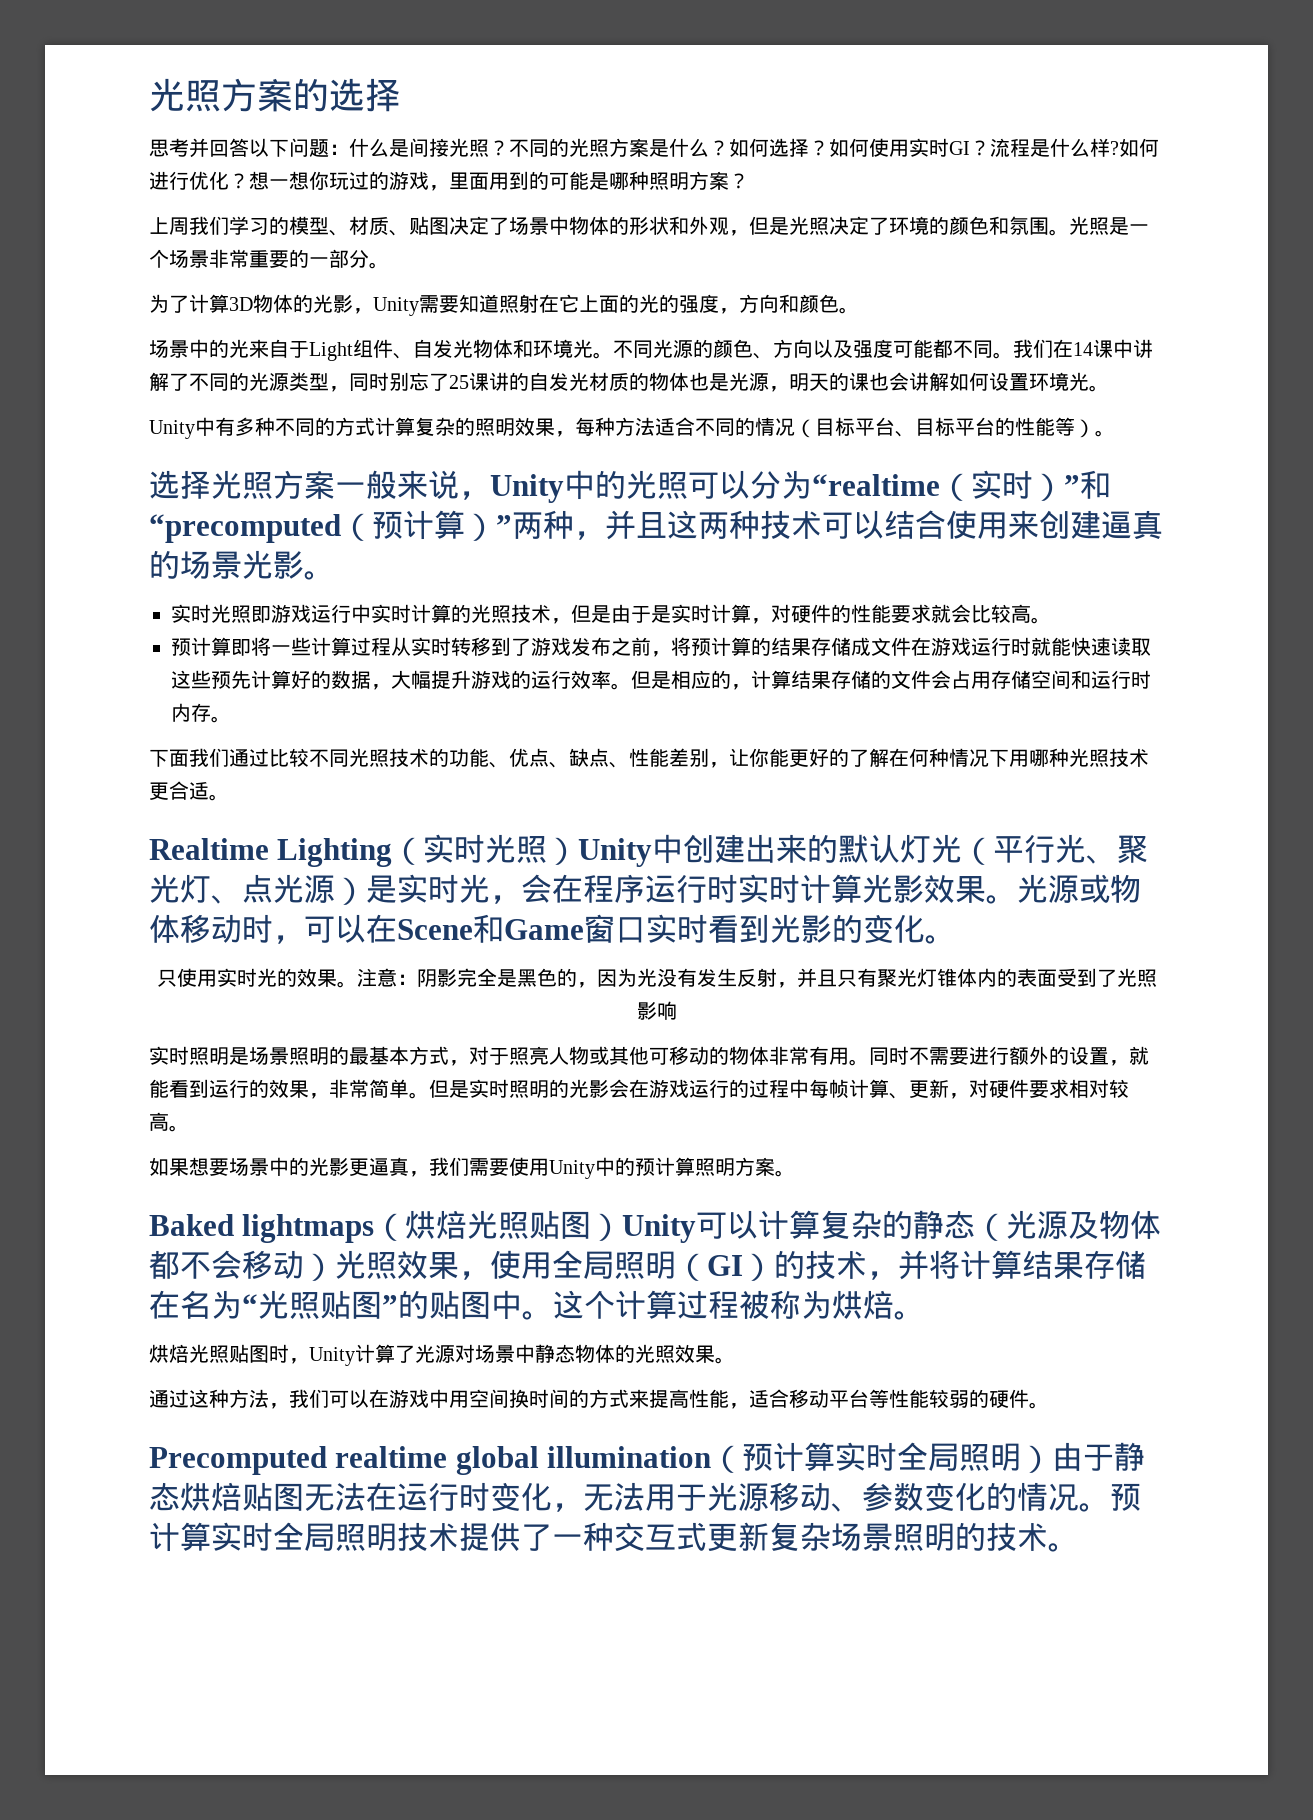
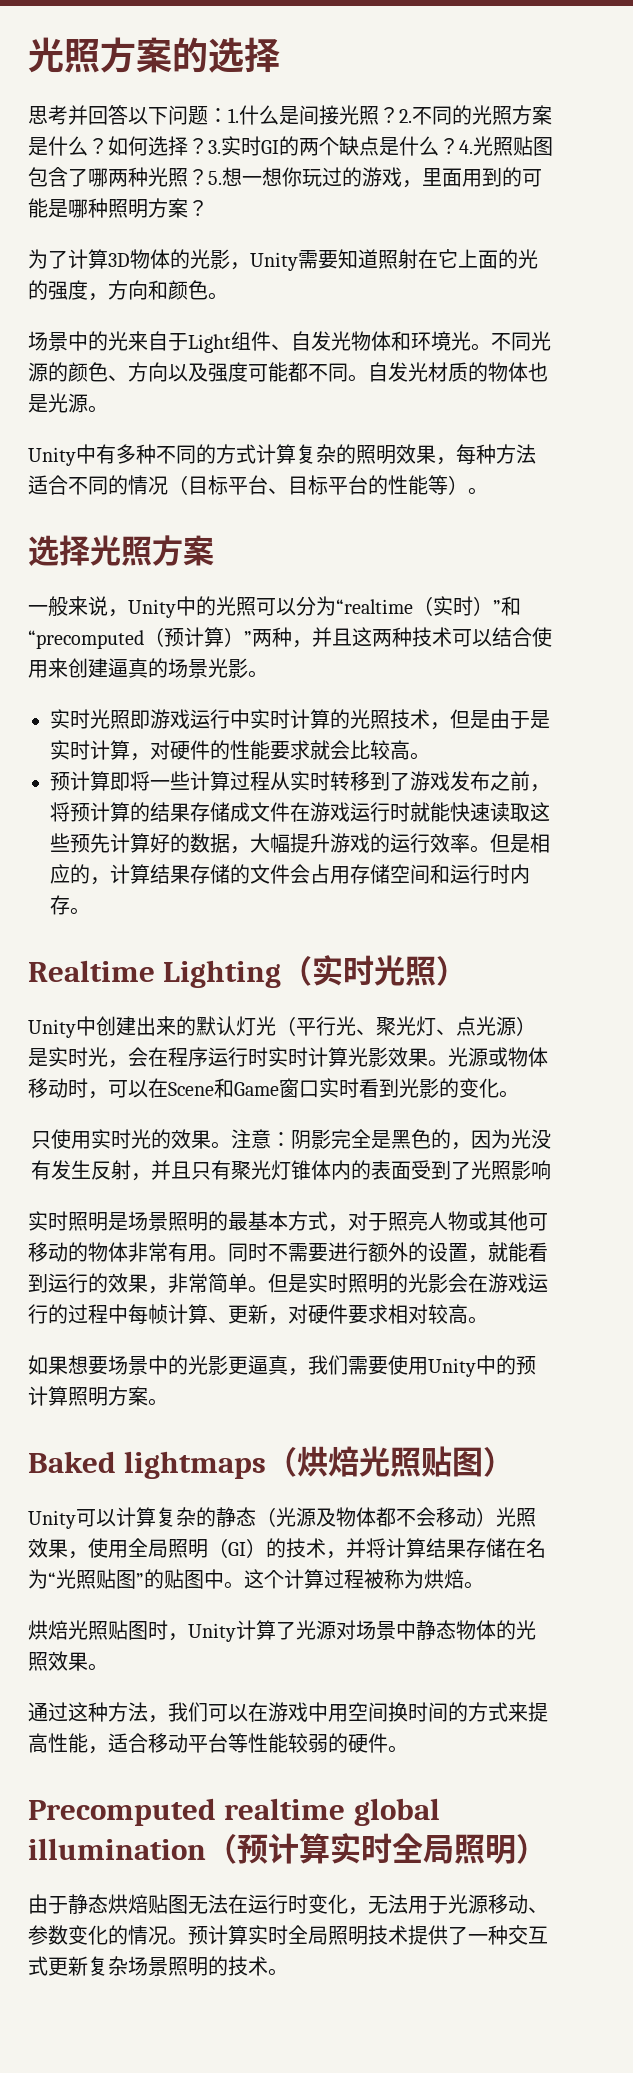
- 思考并回答以下问题：什么是间接光照？
+ 思考并回答以下问题：1.什么是间接光照？
- 不同的光照方案是什么？
+ 2.不同的光照方案是什么？
- 如何使用实时GI？流程是什么样?如何进行优化？想一想你玩过的游戏，里面用到的可能是哪种照明方案？
+ 3.实时GI的两个缺点是什么？4.光照贴图包含了哪两种光照？5.想一想你玩过的游戏，里面用到的可能是哪种照明方案？
- 上周我们学习的模型、材质、贴图决定了场景中物体的形状和外观，但是光照决定了环境的颜色和氛围。光照是一个场景非常重要的一部分。
- 我们在14课中讲解了不同的光源类型，同时别忘了25课讲的自发光材质的物体也是光源，明天的课也会讲解如何设置环境光。
+ 自发光材质的物体也是光源。
- 选择光照方案一般来说，Unity中的光照可以分为“realtime（实时）”和“precomputed（预计算）”两种，并且这两种技术可以结合使用来创建逼真的场景光影。
+ 选择光照方案
+ 一般来说，Unity中的光照可以分为“realtime（实时）”和“precomputed（预计算）”两种，并且这两种技术可以结合使用来创建逼真的场景光影。
- 下面我们通过比较不同光照技术的功能、优点、缺点、性能差别，让你能更好的了解在何种情况下用哪种光照技术更合适。
- Realtime Lighting（实时光照）Unity中创建出来的默认灯光（平行光、聚光灯、点光源）是实时光，会在程序运行时实时计算光影效果。
+ Realtime Lighting（实时光照）
+ Unity中创建出来的默认灯光（平行光、聚光灯、点光源）是实时光，会在程序运行时实时计算光影效果。
- Baked lightmaps（烘焙光照贴图）Unity可以计算复杂的静态（光源及物体都不会移动）光照效果，使用全局照明（GI）的技术，并将计算结果存储在名为“光照贴图”的贴图中。
+ Baked lightmaps（烘焙光照贴图）
+ Unity可以计算复杂的静态（光源及物体都不会移动）光照效果，使用全局照明（GI）的技术，并将计算结果存储在名为“光照贴图”的贴图中。
- Precomputed realtime global illumination（预计算实时全局照明）由于静态烘焙贴图无法在运行时变化，无法用于光源移动、参数变化的情况。
+ Precomputed realtime global illumination（预计算实时全局照明）
+ 由于静态烘焙贴图无法在运行时变化，无法用于光源移动、参数变化的情况。

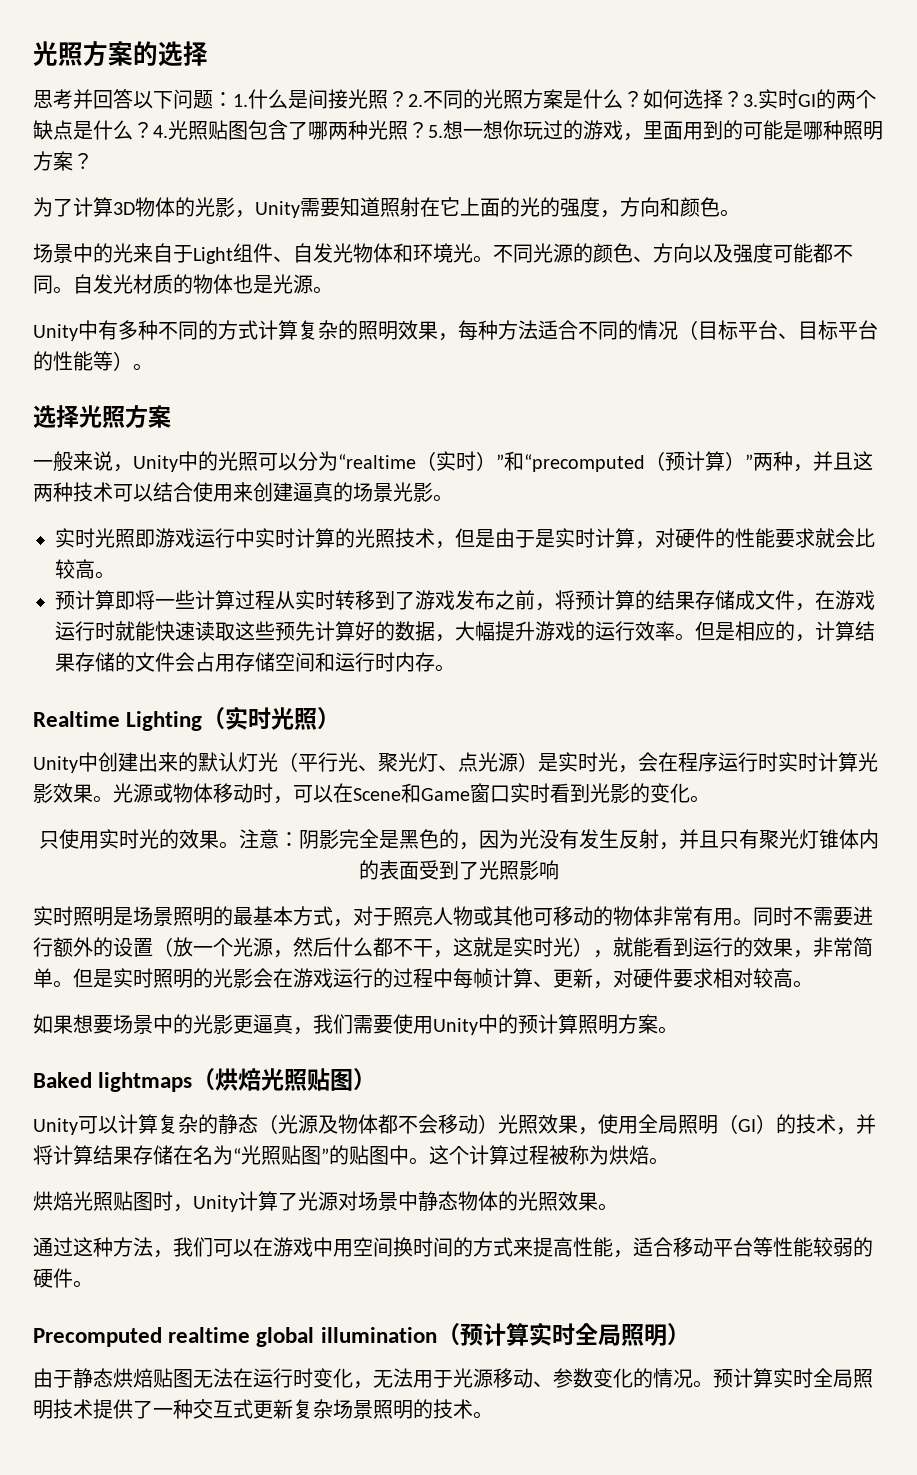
- 预计算即将一些计算过程从实时转移到了游戏发布之前，将预计算的结果存储成文件在游戏运行时就能快速读取这些预先计算好的数据，大幅提升游戏的运行效率。
+ 预计算即将一些计算过程从实时转移到了游戏发布之前，将预计算的结果存储成文件，在游戏运行时就能快速读取这些预先计算好的数据，大幅提升游戏的运行效率。
- 同时不需要进行额外的设置，就能看到运行的效果，非常简单。
+ 同时不需要进行额外的设置（放一个光源，然后什么都不干，这就是实时光），就能看到运行的效果，非常简单。

